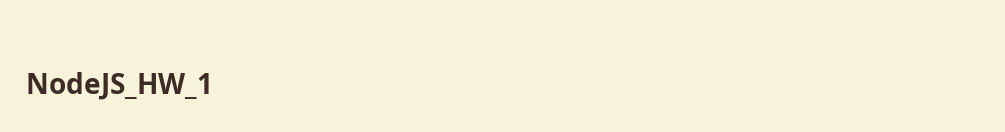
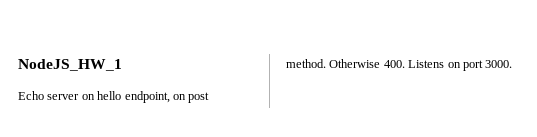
+ Echo server on hello endpoint, on post method. Otherwise 400. Listens on port 3000.

